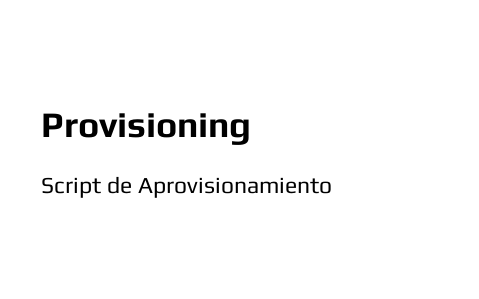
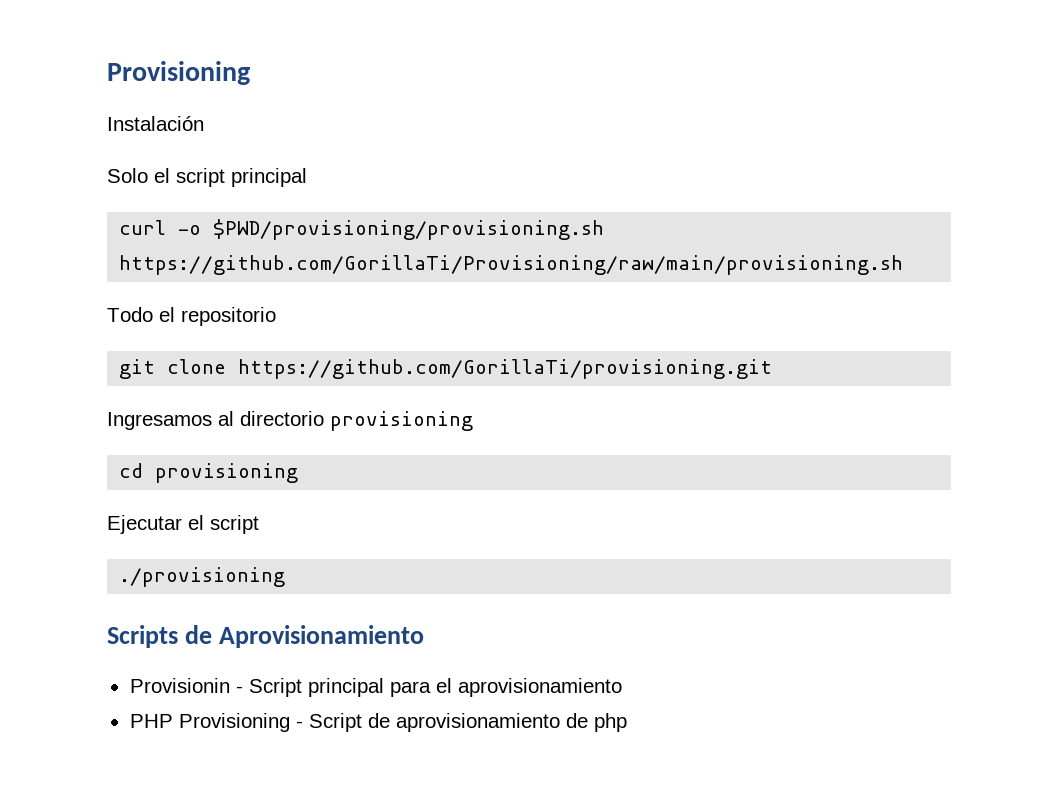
- Script de Aprovisionamiento
+ Instalación
+ Solo el script principal
+ curl -o $PWD/provisioning/provisioning.sh https://github.com/GorillaTi/Provisioning/raw/main/provisioning.sh
+ Todo el repositorio
+ git clone https://github.com/GorillaTi/provisioning.git
+ Ingresamos al directorio provisioning
+ cd provisioning
+ Ejecutar el script
+ ./provisioning
+ Scripts de Aprovisionamiento
+ Provisionin - Script principal para el aprovisionamiento
+ PHP Provisioning - Script de aprovisionamiento de php

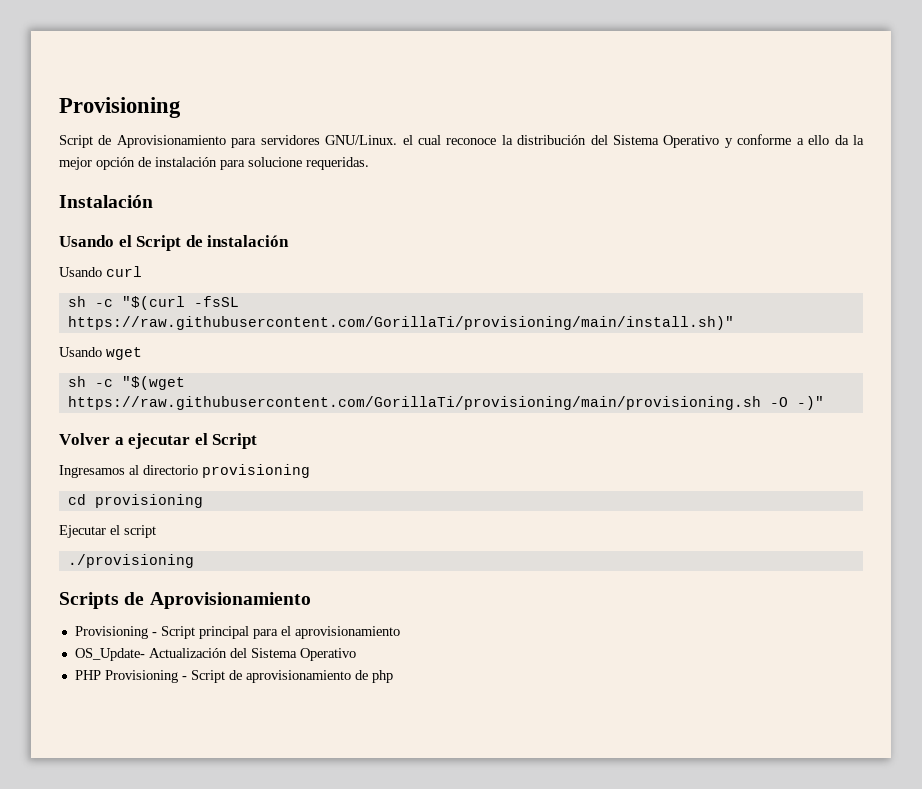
+ Script de Aprovisionamiento para servidores GNU/Linux. el cual reconoce la distribución del Sistema Operativo y conforme a ello da la mejor opción de instalación para solucione requeridas.
  Instalación
- Solo el script principal
- curl -o $PWD/provisioning/provisioning.sh https://github.com/GorillaTi/Provisioning/raw/main/provisioning.sh
- Todo el repositorio
- git clone https://github.com/GorillaTi/provisioning.git
+ Usando el Script de instalación
+ Usando curl
+ sh -c "$(curl -fsSL https://raw.githubusercontent.com/GorillaTi/provisioning/main/install.sh)"
+ Usando wget
+ sh -c "$(wget https://raw.githubusercontent.com/GorillaTi/provisioning/main/provisioning.sh -O -)"
+ Volver a ejecutar el Script
- Provisionin - Script principal para el aprovisionamiento
+ Provisioning - Script principal para el aprovisionamiento
+ OS_Update- Actualización del Sistema Operativo

